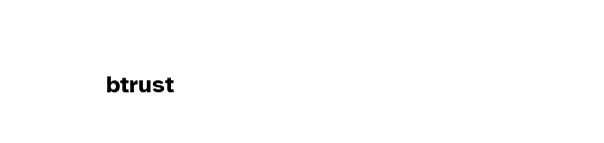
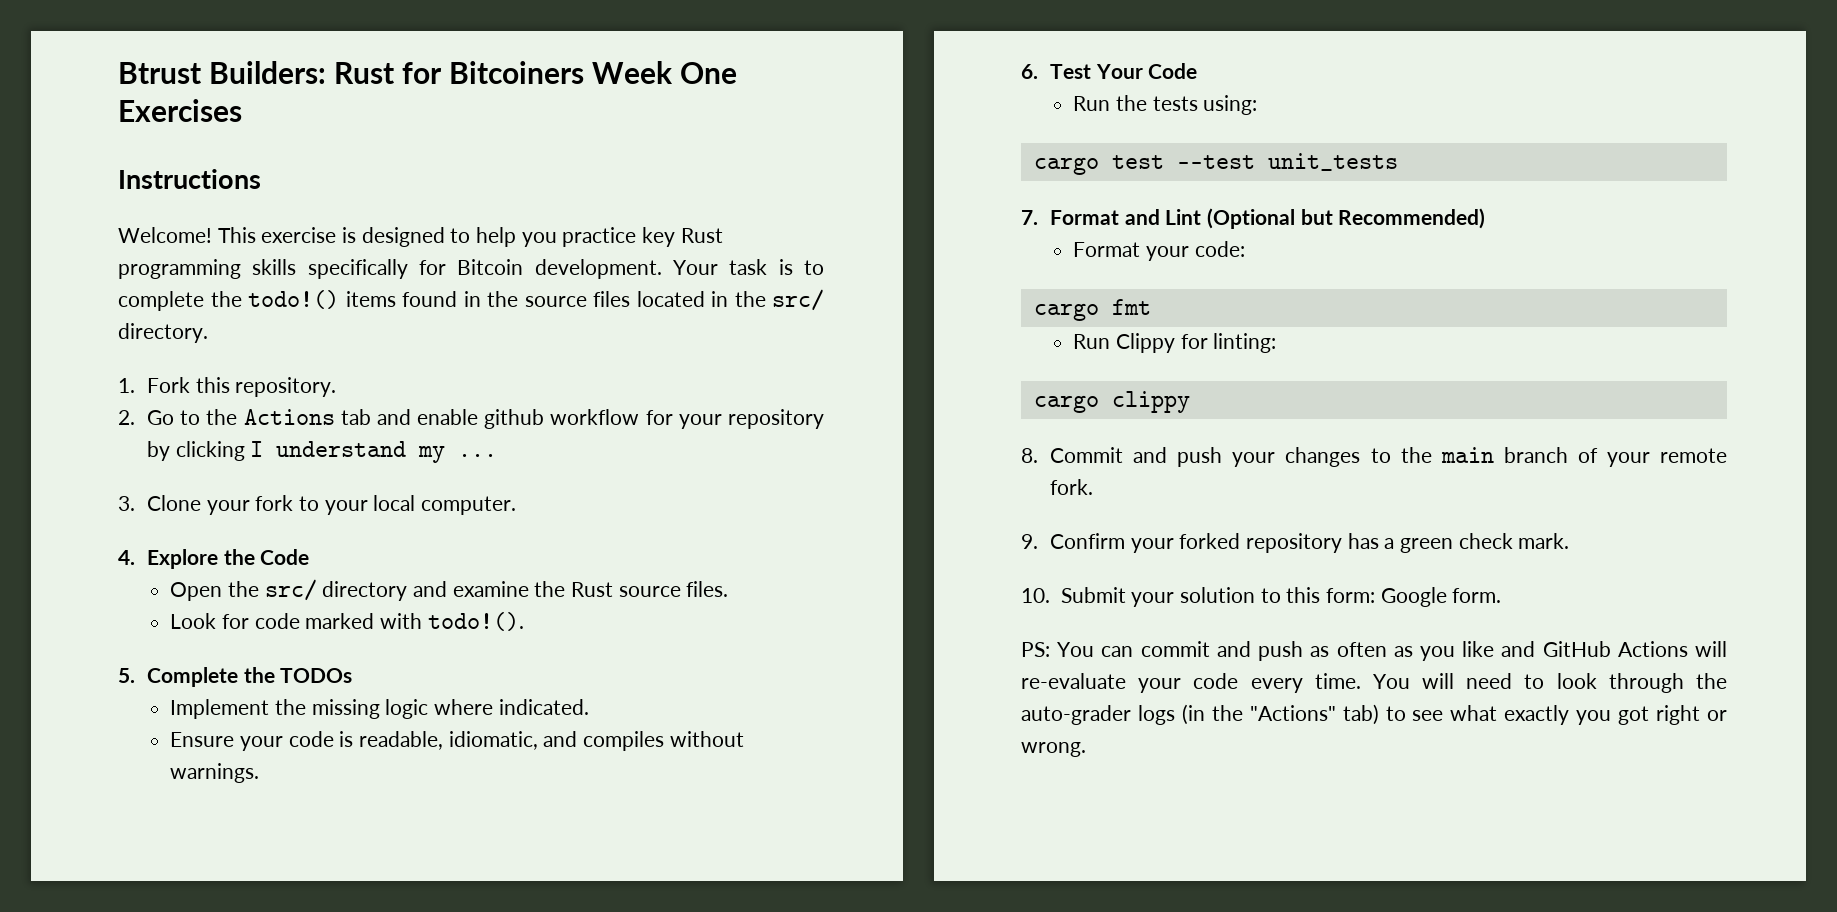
- btrust
+ Btrust Builders: Rust for Bitcoiners Week One Exercises
+ Instructions
+ Welcome! This exercise is designed to help you practice key Rust programming skills specifically for Bitcoin development. Your task is to complete the todo!() items found in the source files located in the src/ directory.
+ 1. Fork this repository.
+ 2. Go to the Actions tab and enable github workflow for your repository by clicking I understand my ...
+ 3. Clone your fork to your local computer.
+ 4. Explore the Code
+ Open the src/ directory and examine the Rust source files.
+ Look for code marked with todo!().
+ 5. Complete the TODOs
+ Implement the missing logic where indicated.
+ Ensure your code is readable, idiomatic, and compiles without warnings.
+ 6. Test Your Code
+ Run the tests using:
+ cargo test --test unit_tests
+ 7. Format and Lint (Optional but Recommended)
+ Format your code:
+ cargo fmt
+ Run Clippy for linting:
+ cargo clippy
+ 8. Commit and push your changes to the main branch of your remote fork.
+ 9. Confirm your forked repository has a green check mark.
+ 10. Submit your solution to this form: Google form.
+ PS: You can commit and push as often as you like and GitHub Actions will re-evaluate your code every time. You will need to look through the auto-grader logs (in the "Actions" tab) to see what exactly you got right or wrong.

